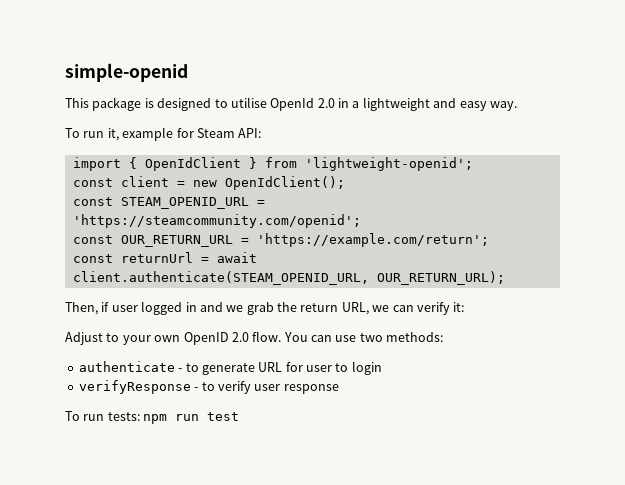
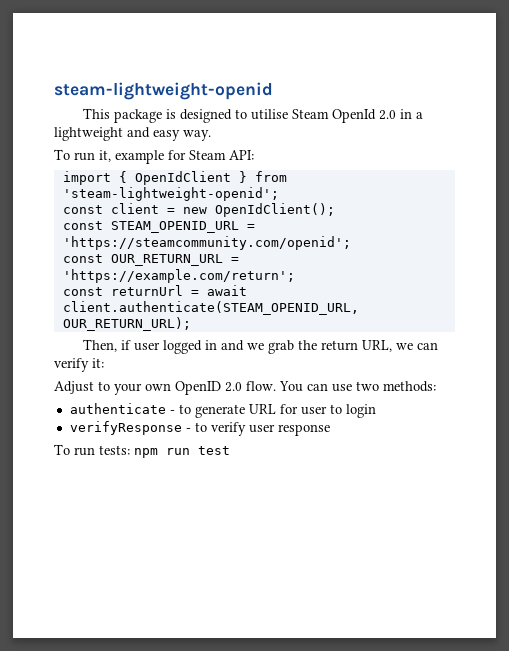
- simple-openid
+ steam-lightweight-openid
- This package is designed to utilise OpenId 2.0 in a lightweight and easy way.
+ This package is designed to utilise Steam OpenId 2.0 in a lightweight and easy way.
- import { OpenIdClient } from 'lightweight-openid';
+ import { OpenIdClient } from 'steam-lightweight-openid';

